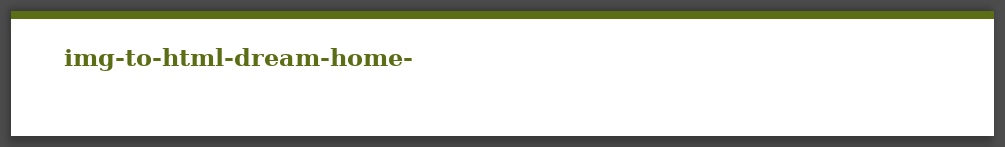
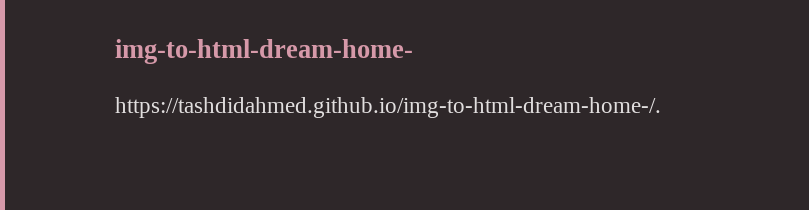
+ https://tashdidahmed.github.io/img-to-html-dream-home-/.

